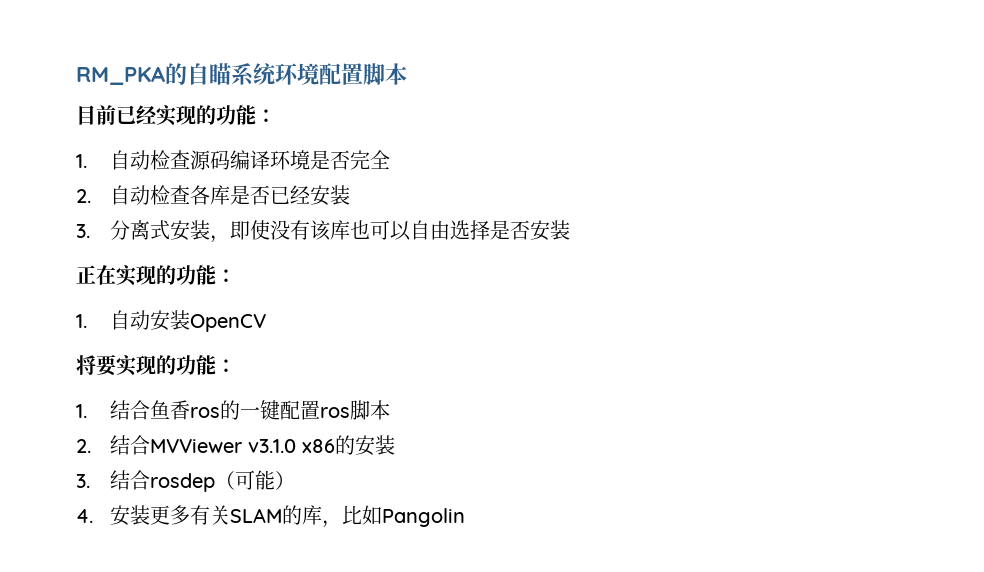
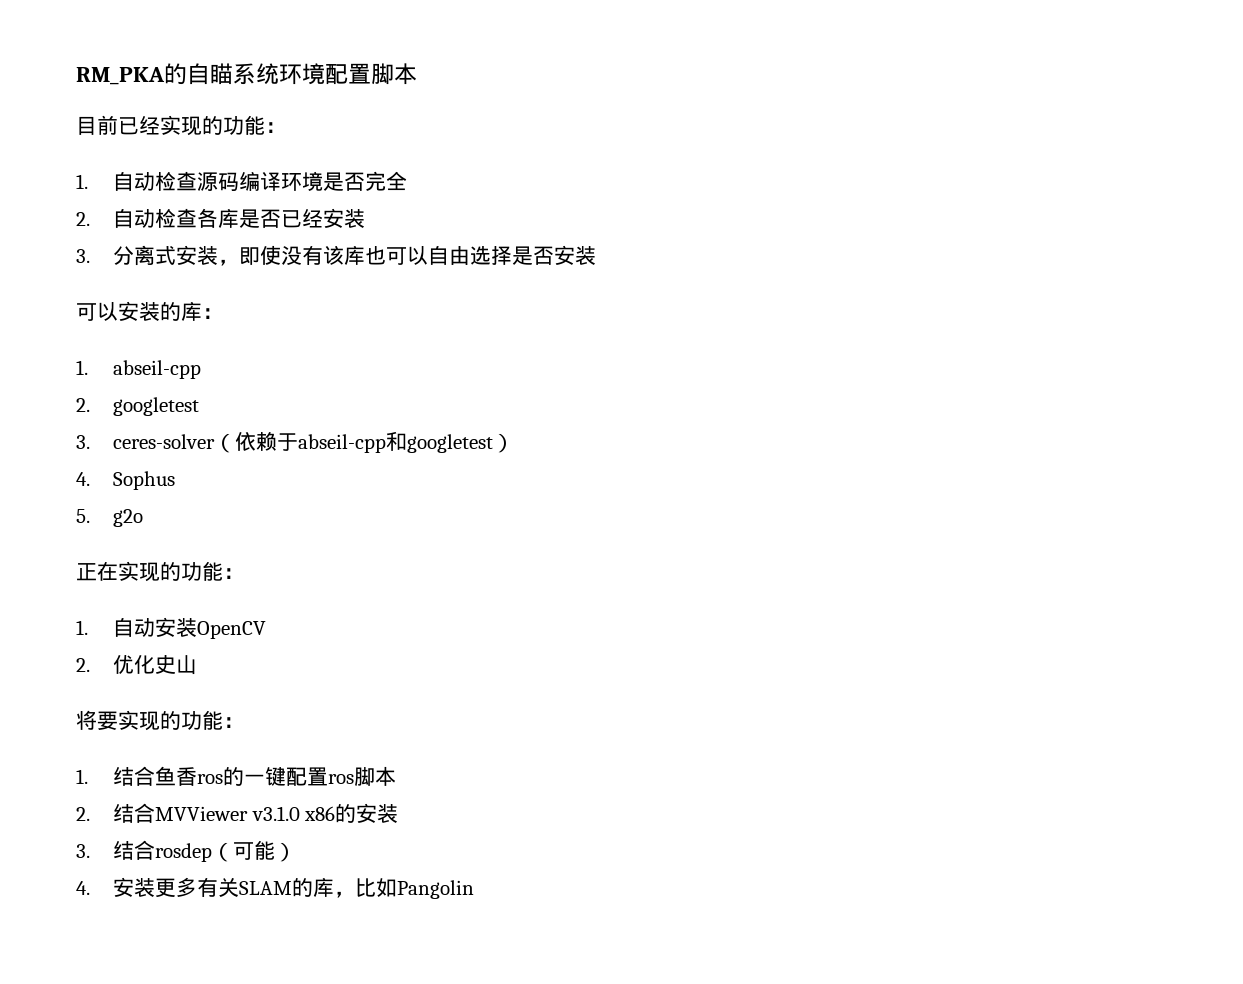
+ 可以安装的库：
+ 1. abseil-cpp
+ 2. googletest
+ 3. ceres-solver（依赖于abseil-cpp和googletest）
+ 4. Sophus
+ 5. g2o
+ 2.优化史山

